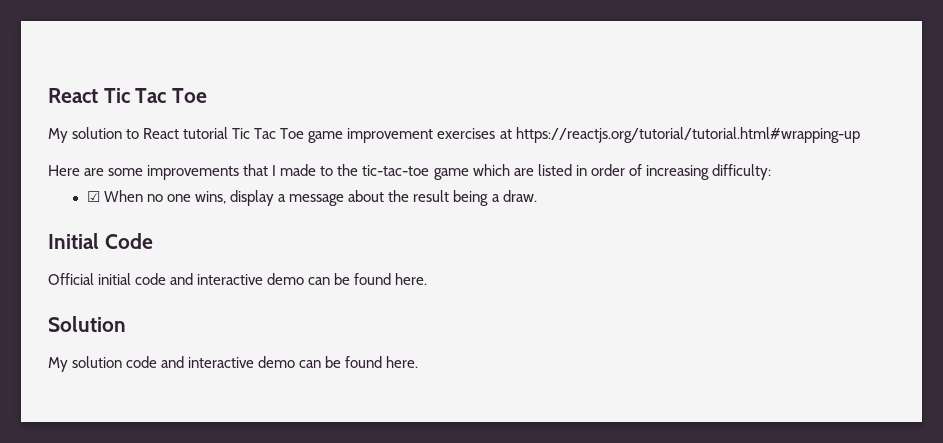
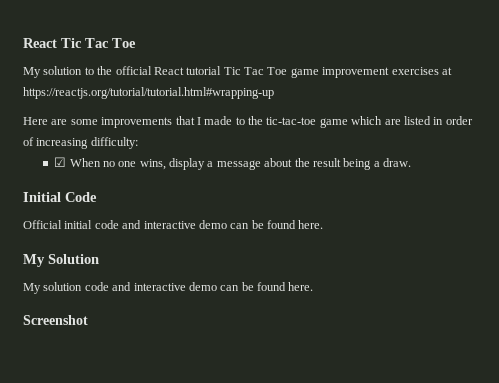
- My solution to React tutorial Tic Tac Toe game improvement exercises at https://reactjs.org/tutorial/tutorial.html#wrapping-up
+ My solution to the official React tutorial Tic Tac Toe game improvement exercises at https://reactjs.org/tutorial/tutorial.html#wrapping-up
- Solution
+ My Solution
+ Screenshot

